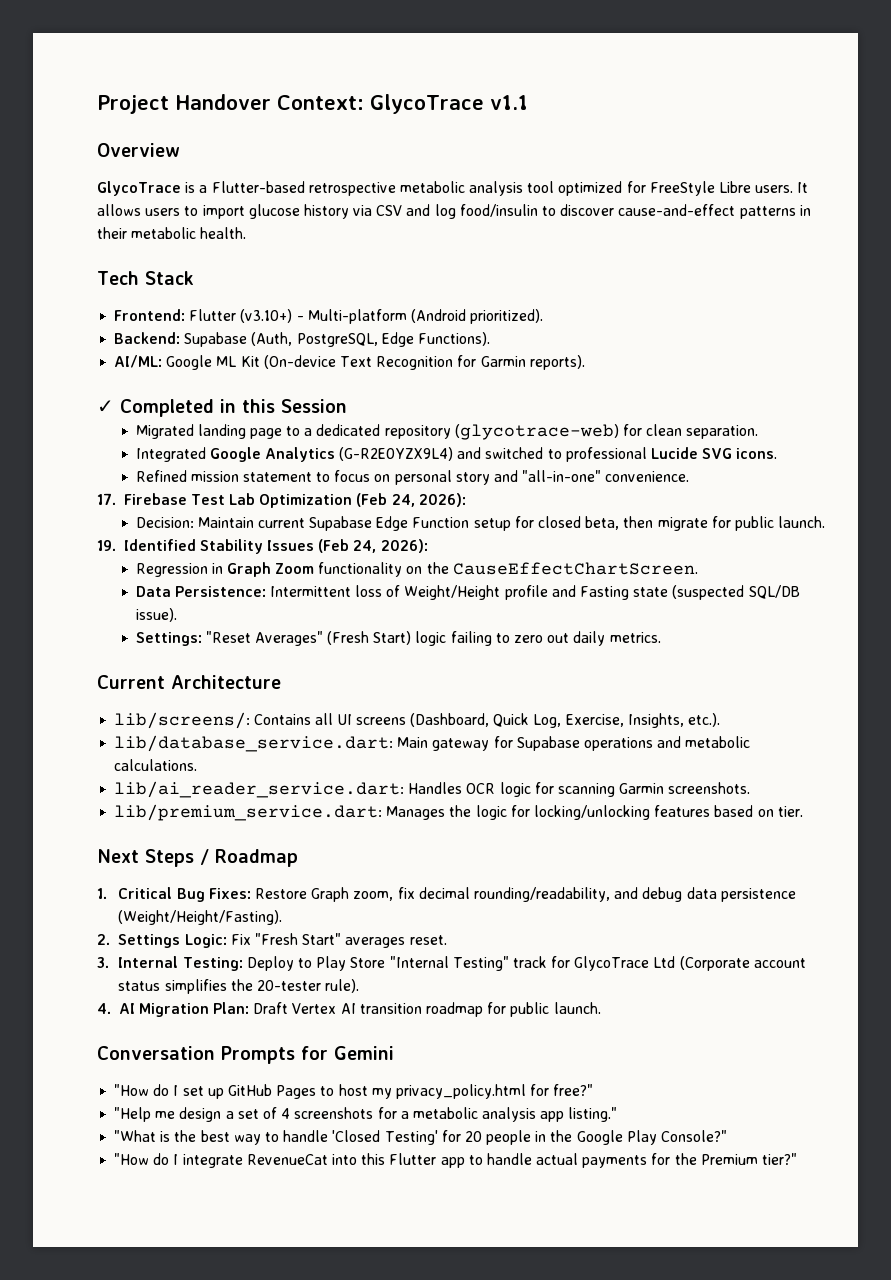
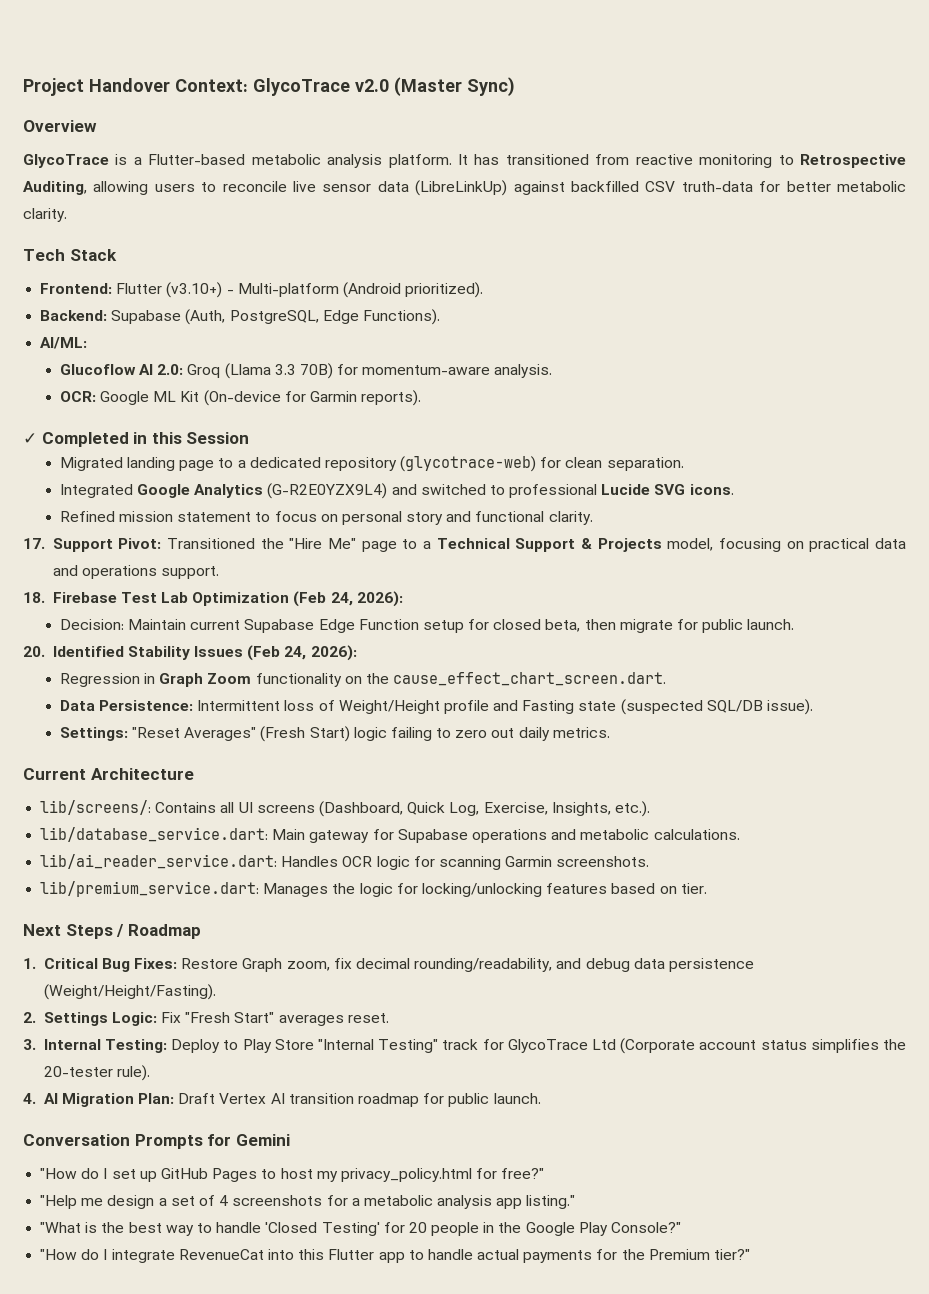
- Project Handover Context: GlycoTrace v1.1
+ Project Handover Context: GlycoTrace v2.0 (Master Sync)
- GlycoTrace is a Flutter-based retrospective metabolic analysis tool optimized for FreeStyle Libre users. It allows users to import glucose history via CSV and log food/insulin to discover cause-and-effect patterns in their metabolic health.
+ GlycoTrace is a Flutter-based metabolic analysis platform. It has transitioned from reactive monitoring to Retrospective Auditing, allowing users to reconcile live sensor data (LibreLinkUp) against backfilled CSV truth-data for better metabolic clarity.
- AI/ML: Google ML Kit (On-device Text Recognition for Garmin reports).
+ AI/ML:
+ Glucoflow AI 2.0: Groq (Llama 3.3 70B) for momentum-aware analysis.
+ OCR: Google ML Kit (On-device for Garmin reports).
- Refined mission statement to focus on personal story and "all-in-one" convenience.
- 17. Firebase Test Lab Optimization (Feb 24, 2026):
+ Refined mission statement to focus on personal story and functional clarity.
+ 17. Support Pivot: Transitioned the "Hire Me" page to a Technical Support & Projects model, focusing on practical data and operations support.
+ 18. Firebase Test Lab Optimization (Feb 24, 2026):
- 19. Identified Stability Issues (Feb 24, 2026):
+ 20. Identified Stability Issues (Feb 24, 2026):
- Regression in Graph Zoom functionality on the CauseEffectChartScreen.
+ Regression in Graph Zoom functionality on the cause_effect_chart_screen.dart.

